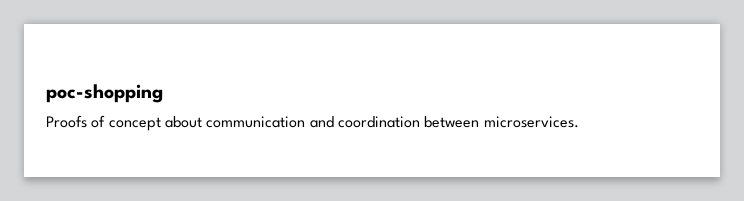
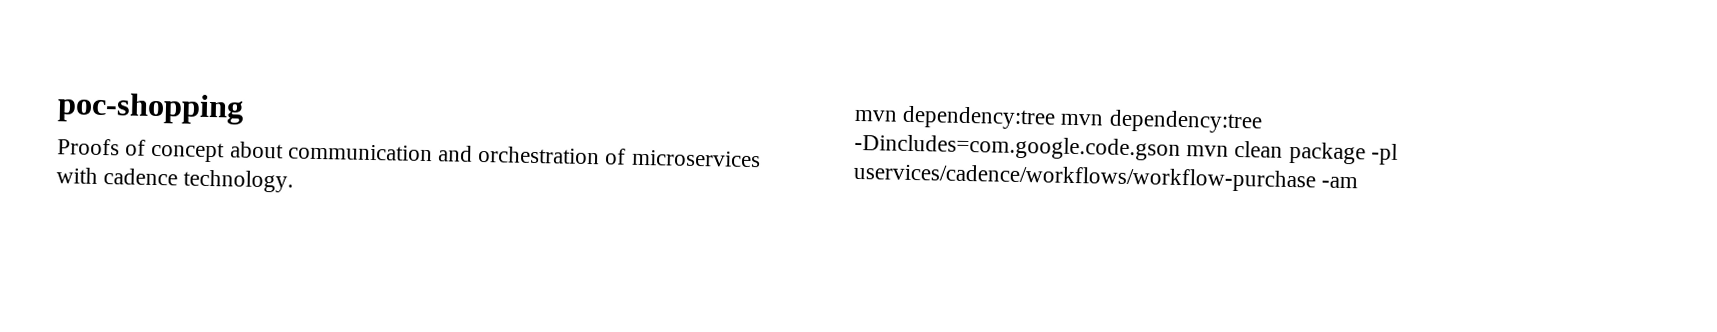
- Proofs of concept about communication and coordination between microservices.
+ Proofs of concept about communication and orchestration of microservices with cadence technology.
+ mvn dependency:tree mvn dependency:tree -Dincludes=com.google.code.gson mvn clean package -pl uservices/cadence/workflows/workflow-purchase -am

